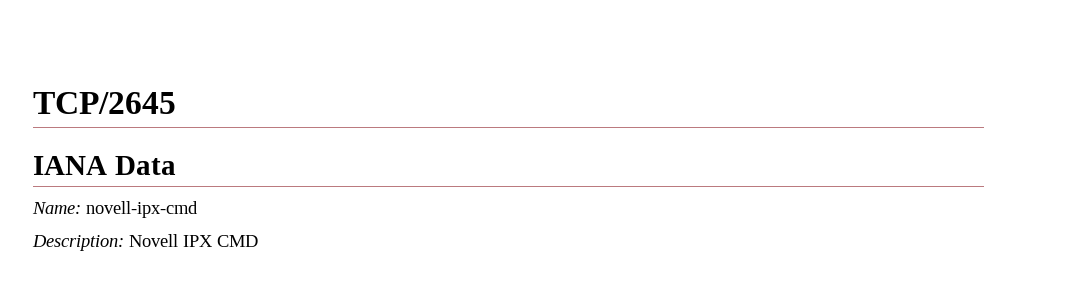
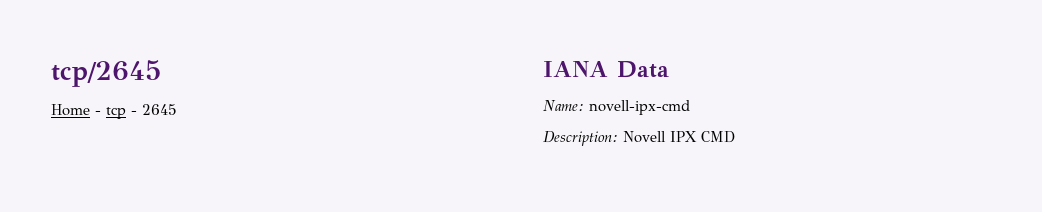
- TCP/2645
+ tcp/2645
+ Home - tcp - 2645

